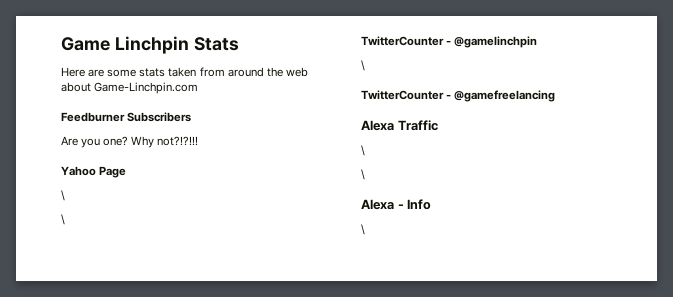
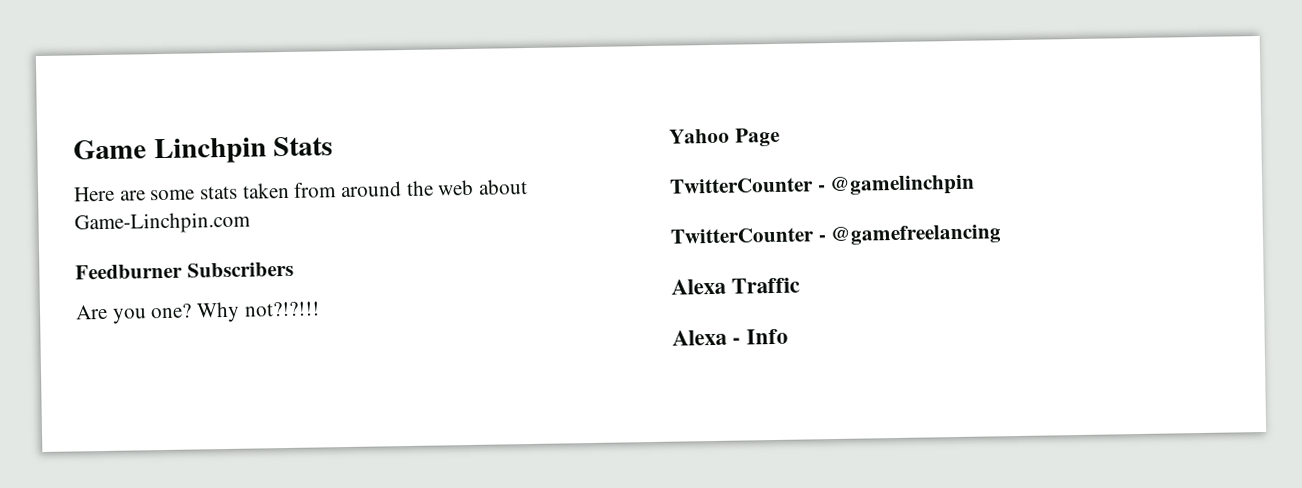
  Yahoo Page
- \
- \
  TwitterCounter - @gamelinchpin
- \
  Alexa Traffic
- \
- \
  Alexa - Info
- \

